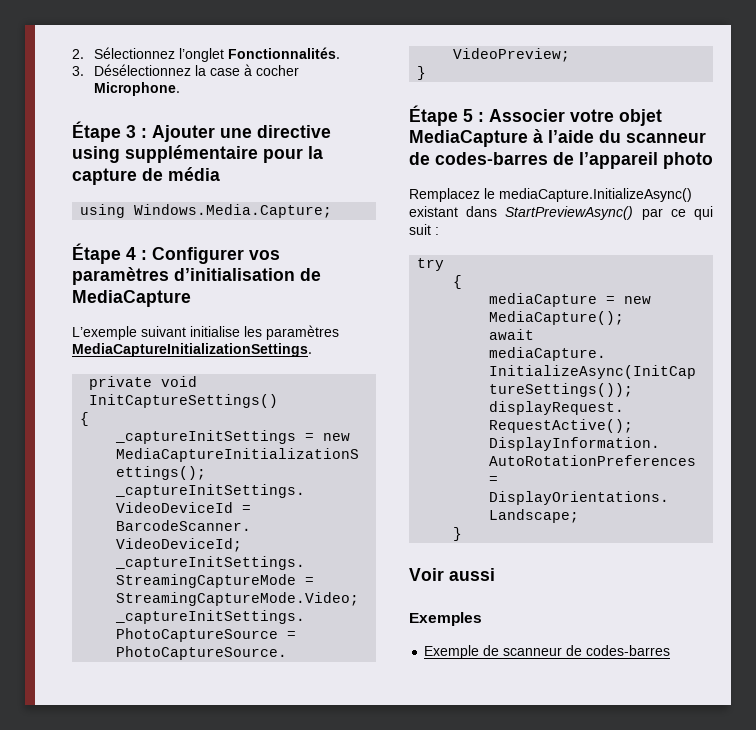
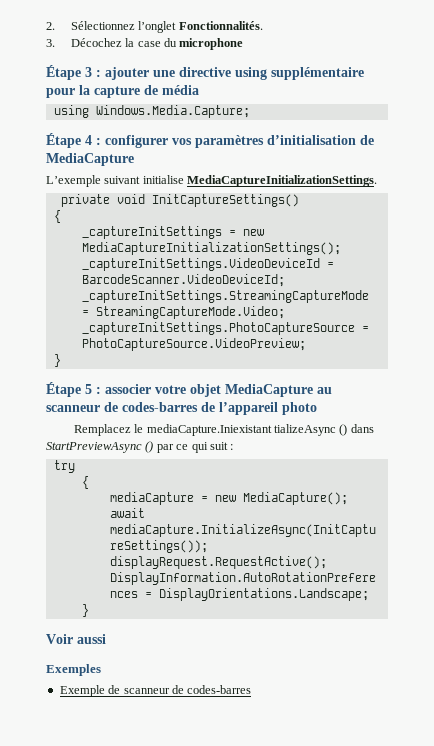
- 3. Désélectionnez la case à cocher Microphone.
+ 3. Décochez la case du microphone
- Étape 3 : Ajouter une directive using supplémentaire pour la capture de média
+ Étape 3 : ajouter une directive using supplémentaire pour la capture de média
- Étape 4 : Configurer vos paramètres d’initialisation de MediaCapture
+ Étape 4 : configurer vos paramètres d’initialisation de MediaCapture
- L’exemple suivant initialise les paramètres MediaCaptureInitializationSettings.
+ L’exemple suivant initialise MediaCaptureInitializationSettings.
- Étape 5 : Associer votre objet MediaCapture à l’aide du scanneur de codes-barres de l’appareil photo
+ Étape 5 : associer votre objet MediaCapture au scanneur de codes-barres de l’appareil photo
- Remplacez le mediaCapture.InitializeAsync() existant dans StartPreviewAsync() par ce qui suit :
+ Remplacez le mediaCapture.Iniexistant tializeAsync () dans StartPreviewAsync () par ce qui suit :

